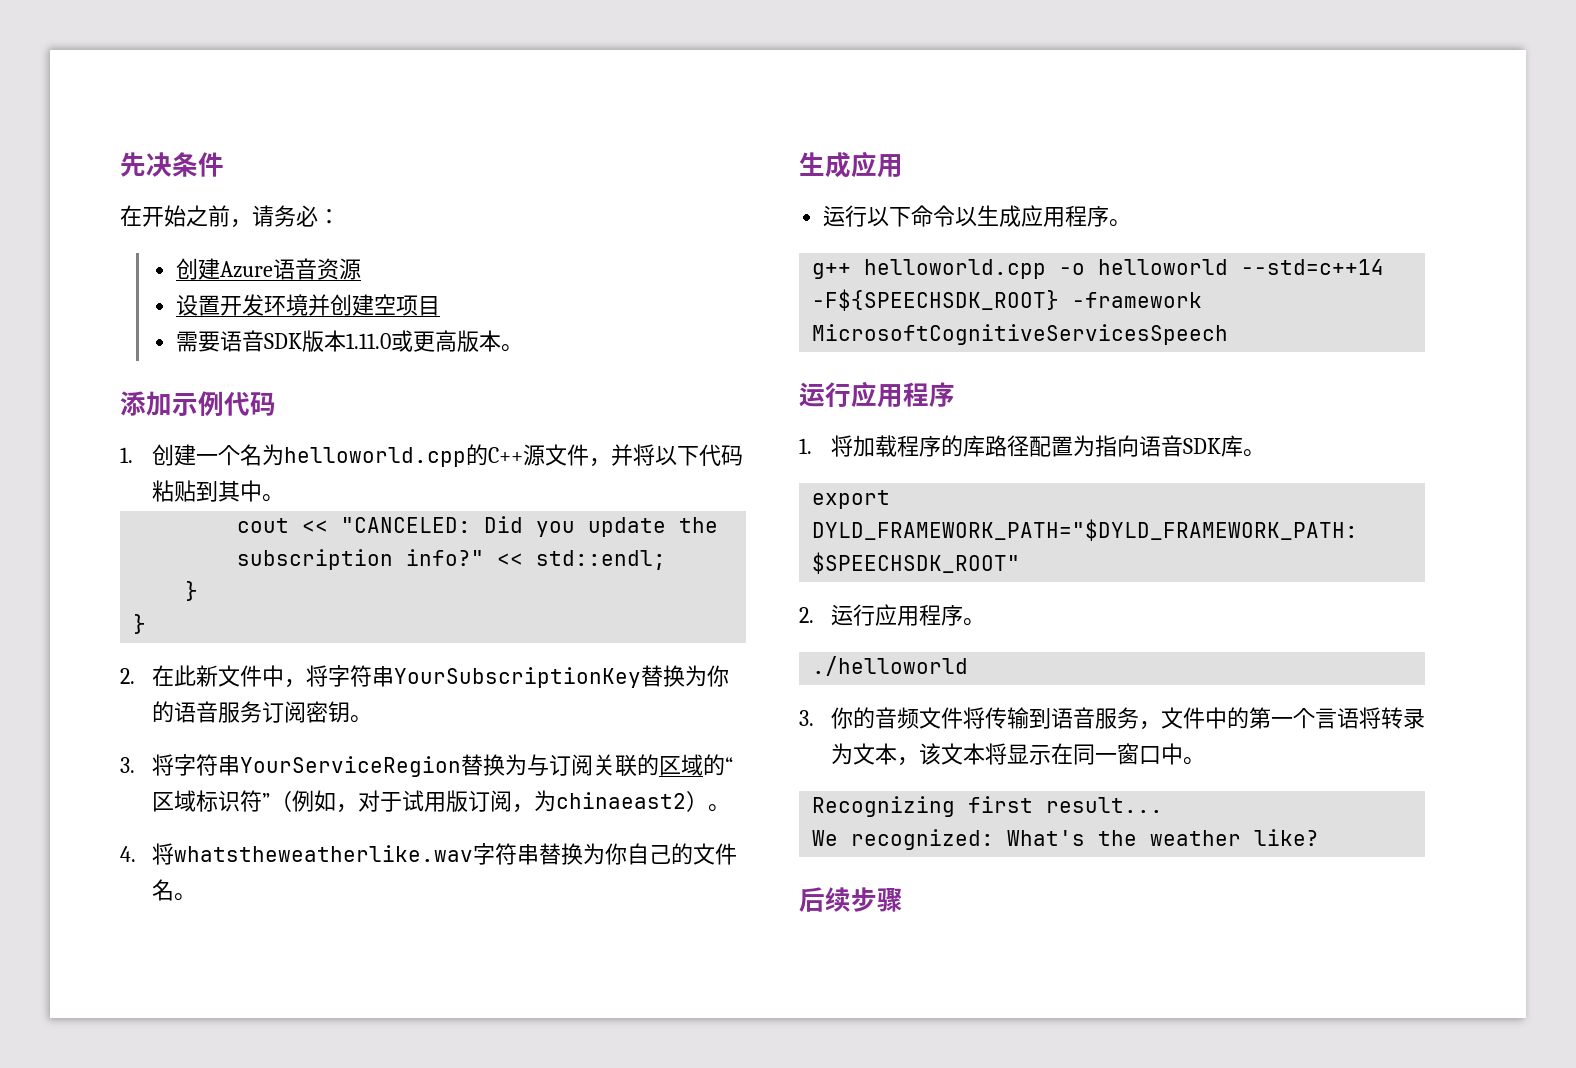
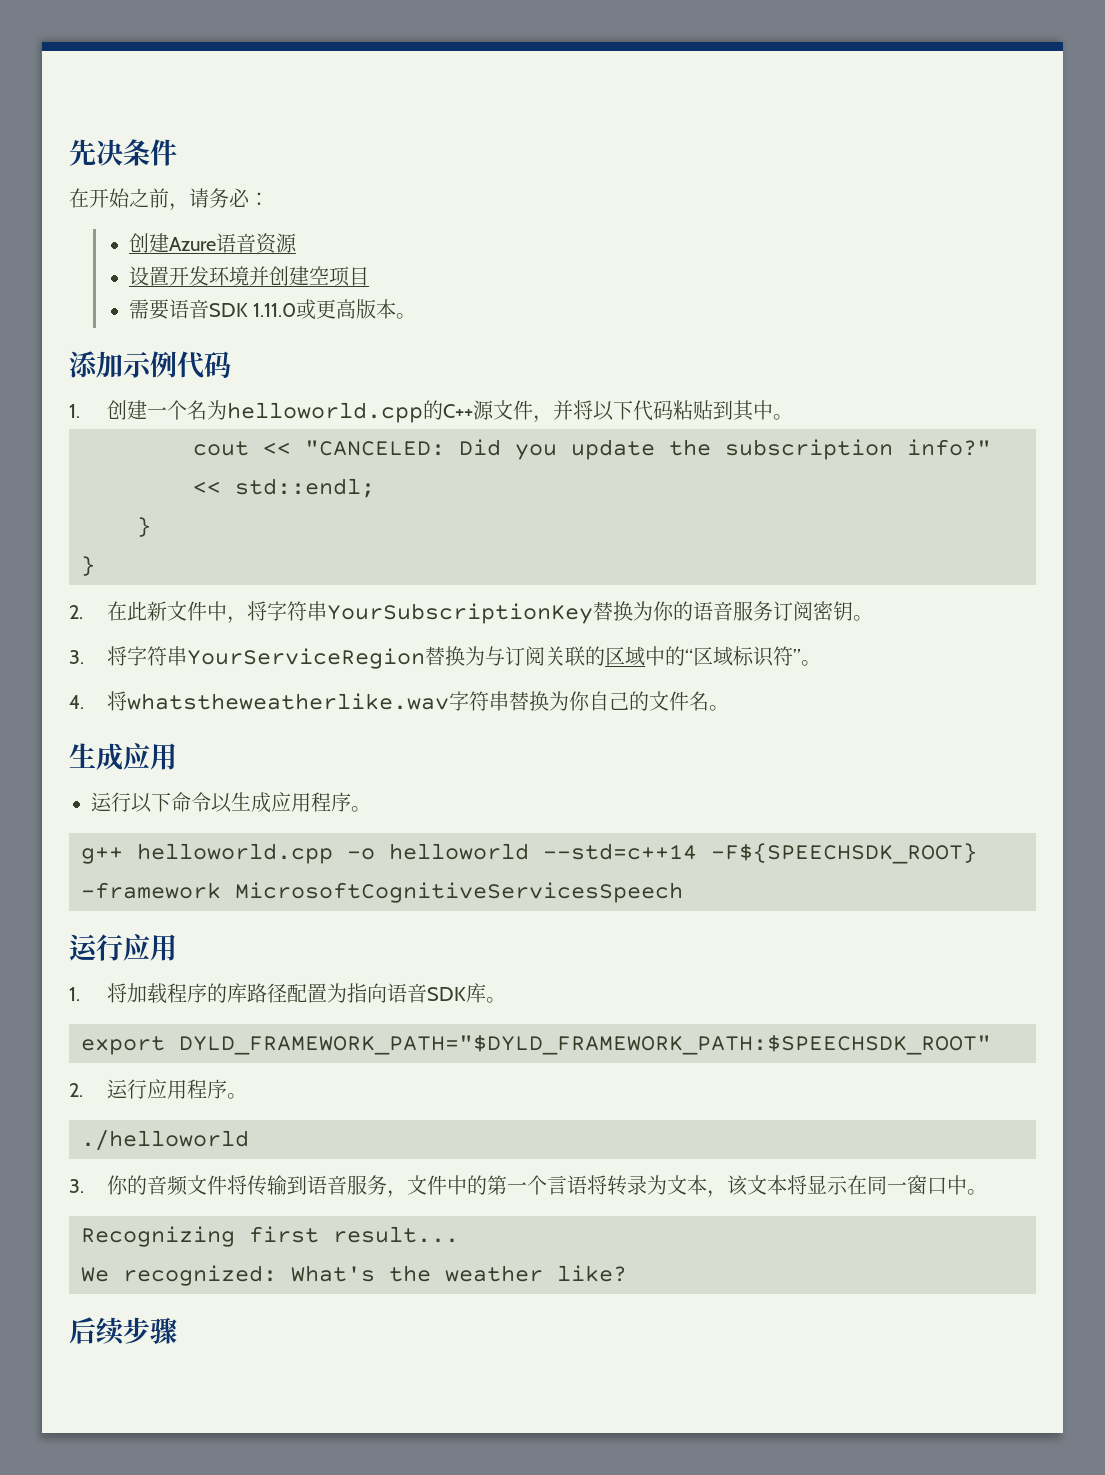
- 需要语音SDK版本1.11.0或更高版本。
+ 需要语音SDK 1.11.0或更高版本。
- 3.将字符串YourServiceRegion替换为与订阅关联的区域的“区域标识符”（例如，对于试用版订阅，为chinaeast2）。
+ 3.将字符串YourServiceRegion替换为与订阅关联的区域中的“区域标识符”。
  g++ helloworld.cpp -o helloworld --std=c++14 -F${SPEECHSDK_ROOT} -framework MicrosoftCognitiveServicesSpeech
- 运行应用程序
+ 运行应用

